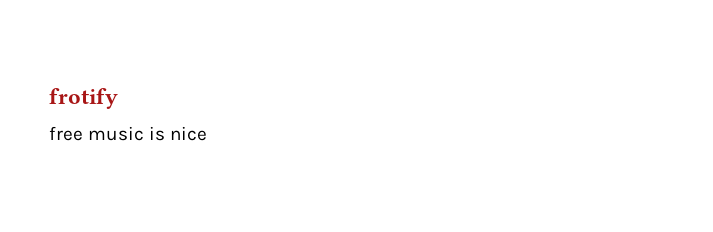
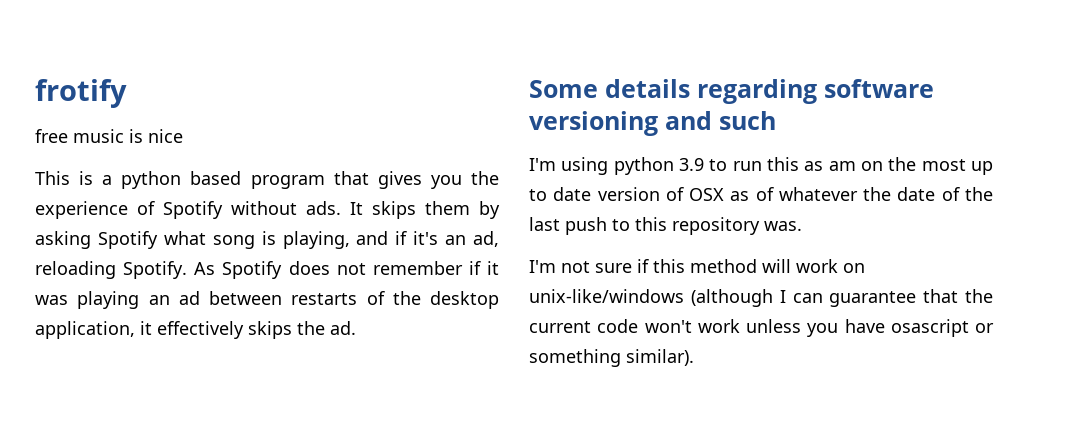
+ This is a python based program that gives you the experience of Spotify without ads. It skips them by asking Spotify what song is playing, and if it's an ad, reloading Spotify. As Spotify does not remember if it was playing an ad between restarts of the desktop application, it effectively skips the ad.
+ Some details regarding software versioning and such
+ I'm using python 3.9 to run this as am on the most up to date version of OSX as of whatever the date of the last push to this repository was.
+ I'm not sure if this method will work on unix-like/windows (although I can guarantee that the current code won't work unless you have osascript or something similar).

